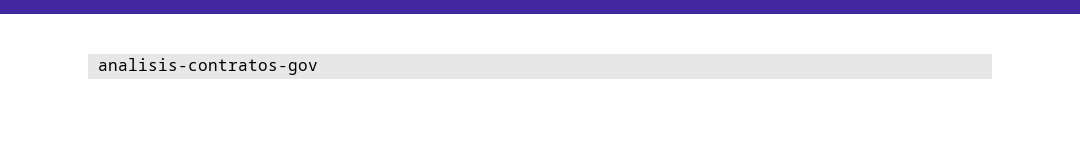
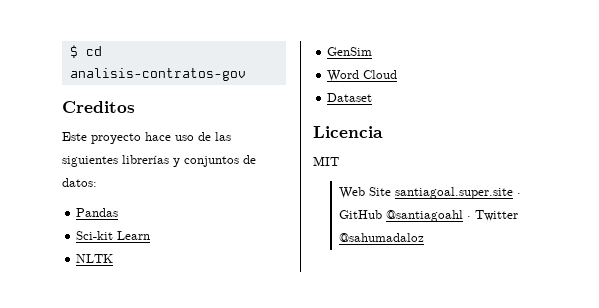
- analisis-contratos-gov
+ $ cd analisis-contratos-gov
+ Creditos
+ Este proyecto hace uso de las siguientes librerías y conjuntos de datos:
+ Pandas
+ Sci-kit Learn
+ NLTK
+ GenSim
+ Word Cloud
+ Dataset
+ Licencia
+ MIT
+ Web Site santiagoal.super.site · GitHub @santiagoahl · Twitter @sahumadaloz

